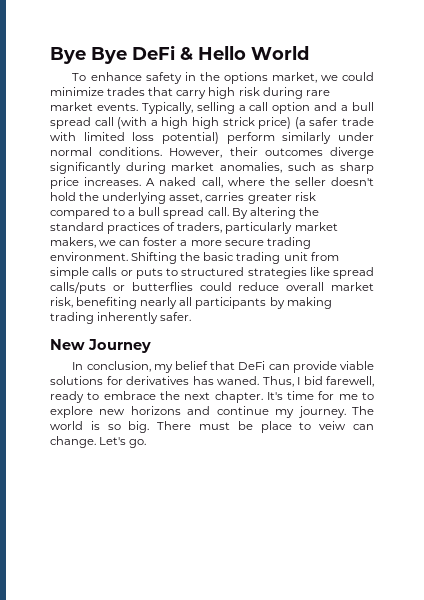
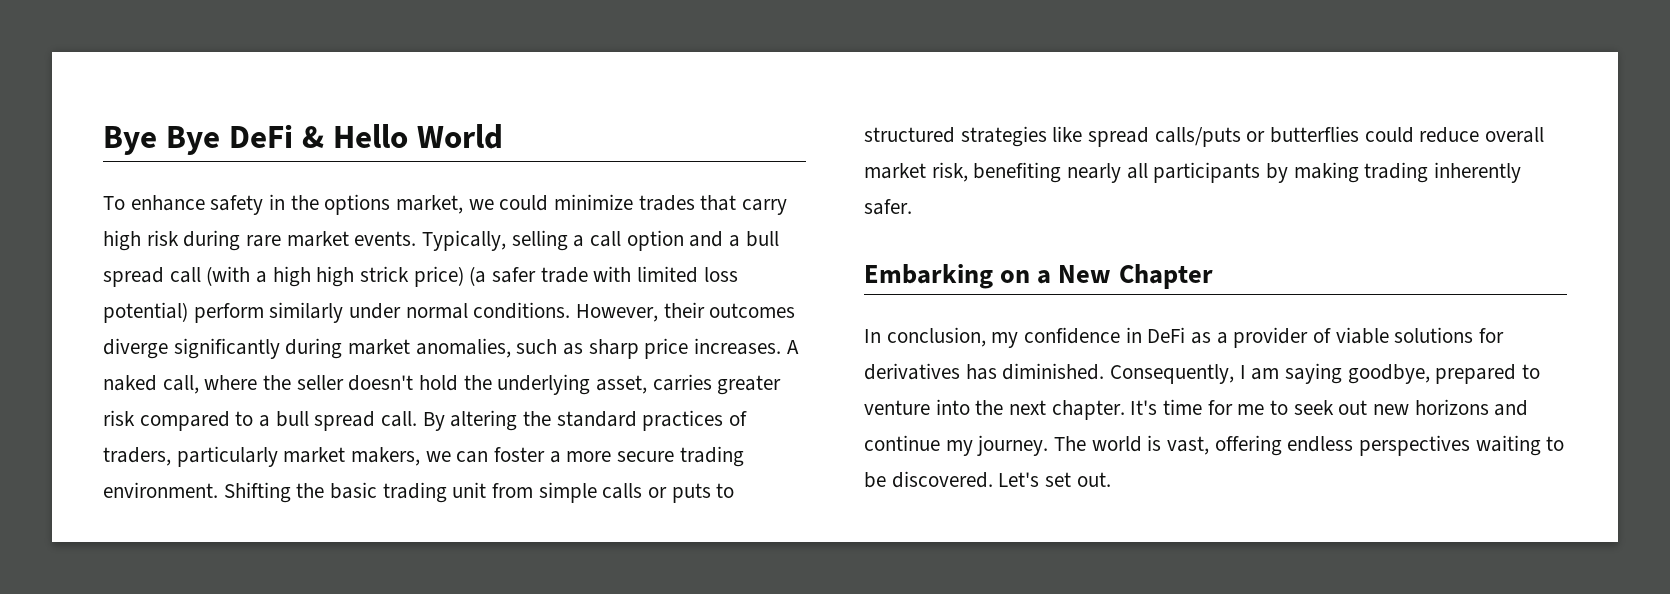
- New Journey
- In conclusion, my belief that DeFi can provide viable solutions for derivatives has waned. Thus, I bid farewell, ready to embrace the next chapter.
+ Embarking on a New Chapter
+ In conclusion, my confidence in DeFi as a provider of viable solutions for derivatives has diminished. Consequently, I am saying goodbye, prepared to venture into the next chapter.
- It's time for me to explore new horizons and continue my journey.
+ It's time for me to seek out new horizons and continue my journey.
- The world is so big. There must be place to veiw can change. Let's go.
+ The world is vast, offering endless perspectives waiting to be discovered. Let's set out.

